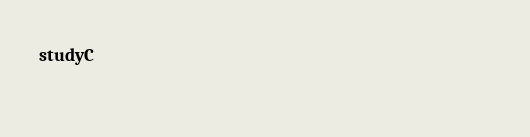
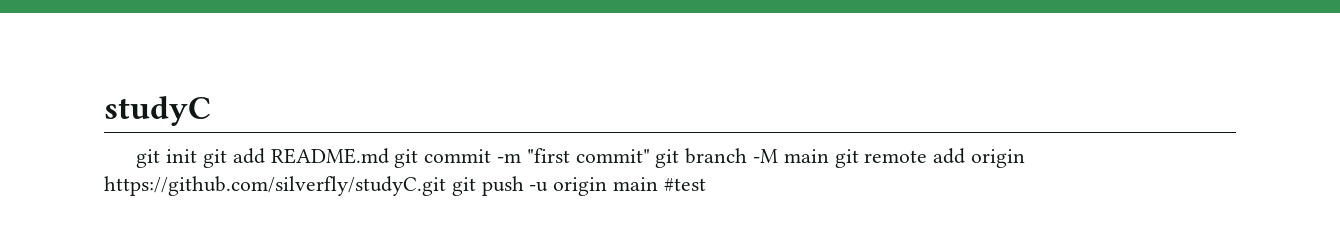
+ git init git add README.md git commit -m "first commit" git branch -M main git remote add origin https://github.com/silverfly/studyC.git git push -u origin main #test

